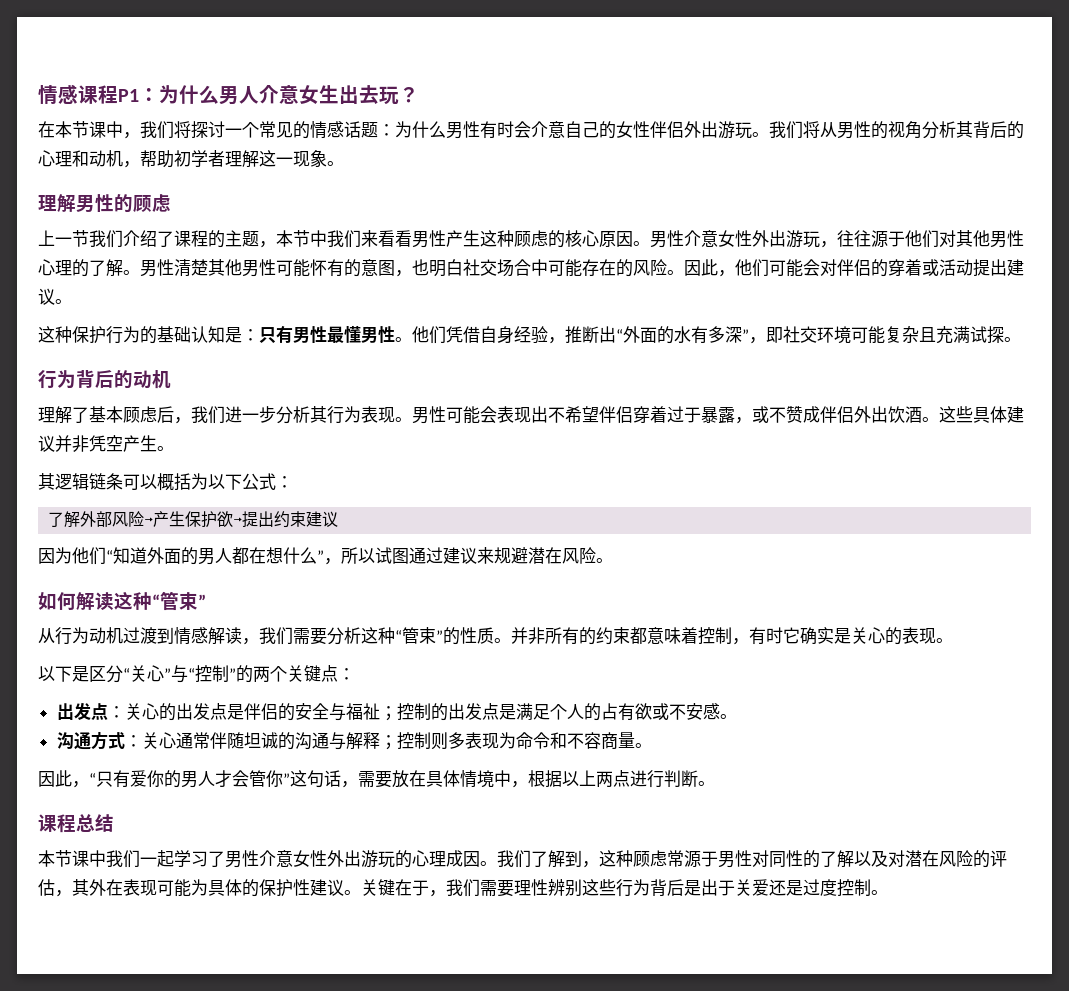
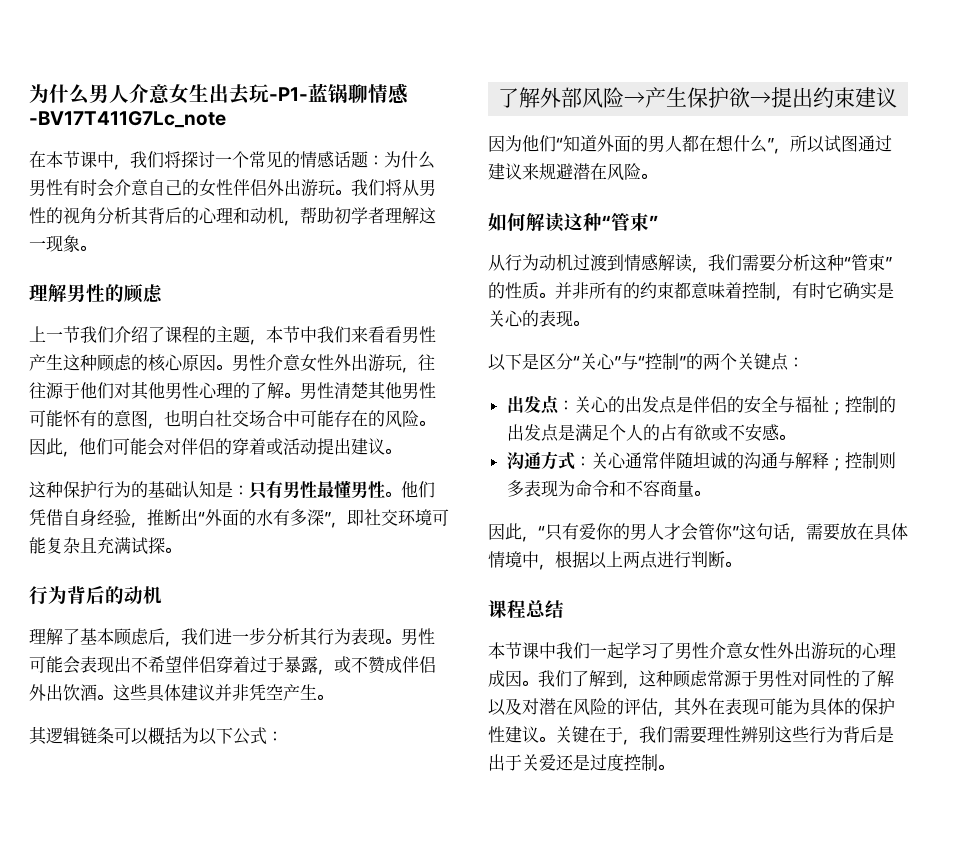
- 情感课程P1：为什么男人介意女生出去玩？
+ 为什么男人介意女生出去玩-P1-蓝锅聊情感-BV17T411G7Lc_note

